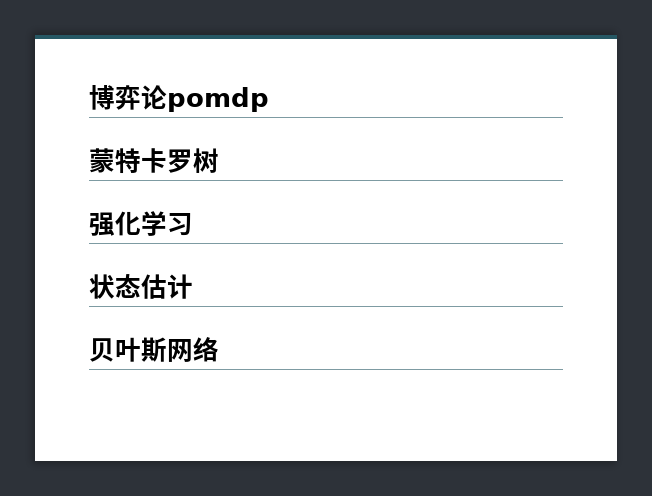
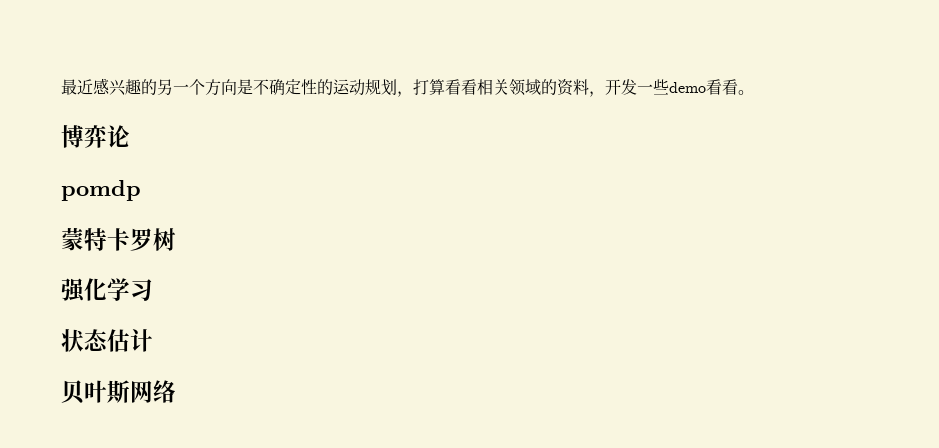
+ 最近感兴趣的另一个方向是不确定性的运动规划，打算看看相关领域的资料，开发一些demo看看。
- 博弈论pomdp
+ 博弈论
+ pomdp

